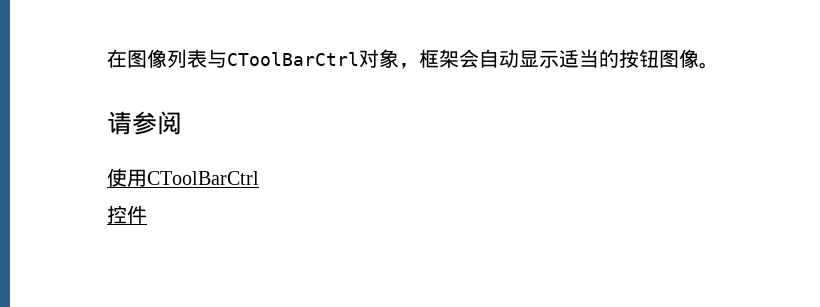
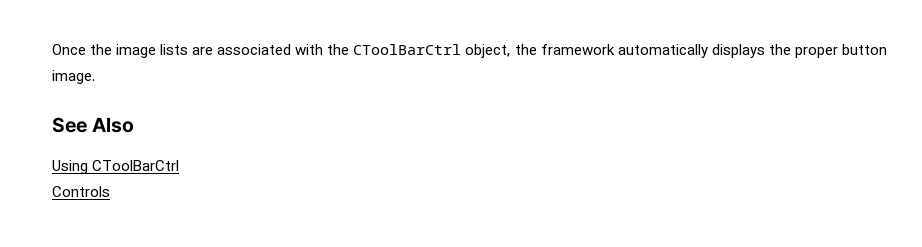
- 在图像列表与CToolBarCtrl对象，框架会自动显示适当的按钮图像。
- 请参阅
- 使用CToolBarCtrl
+ Once the image lists are associated with the CToolBarCtrl object, the framework automatically displays the proper button image.
+ See Also
+ Using CToolBarCtrl
- 控件
+ Controls

